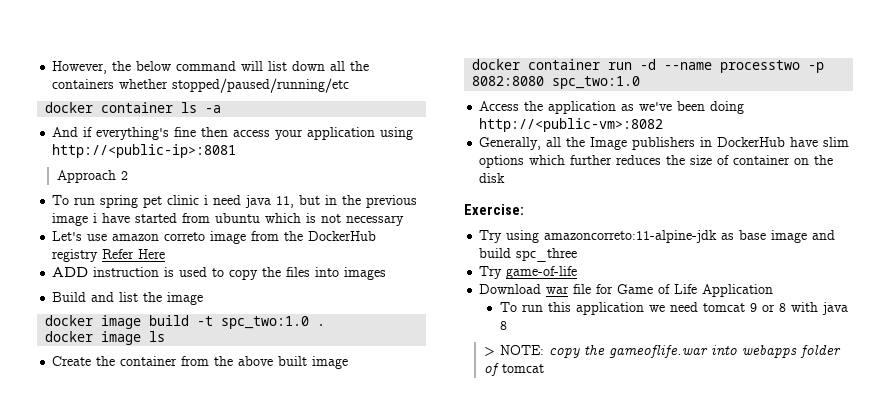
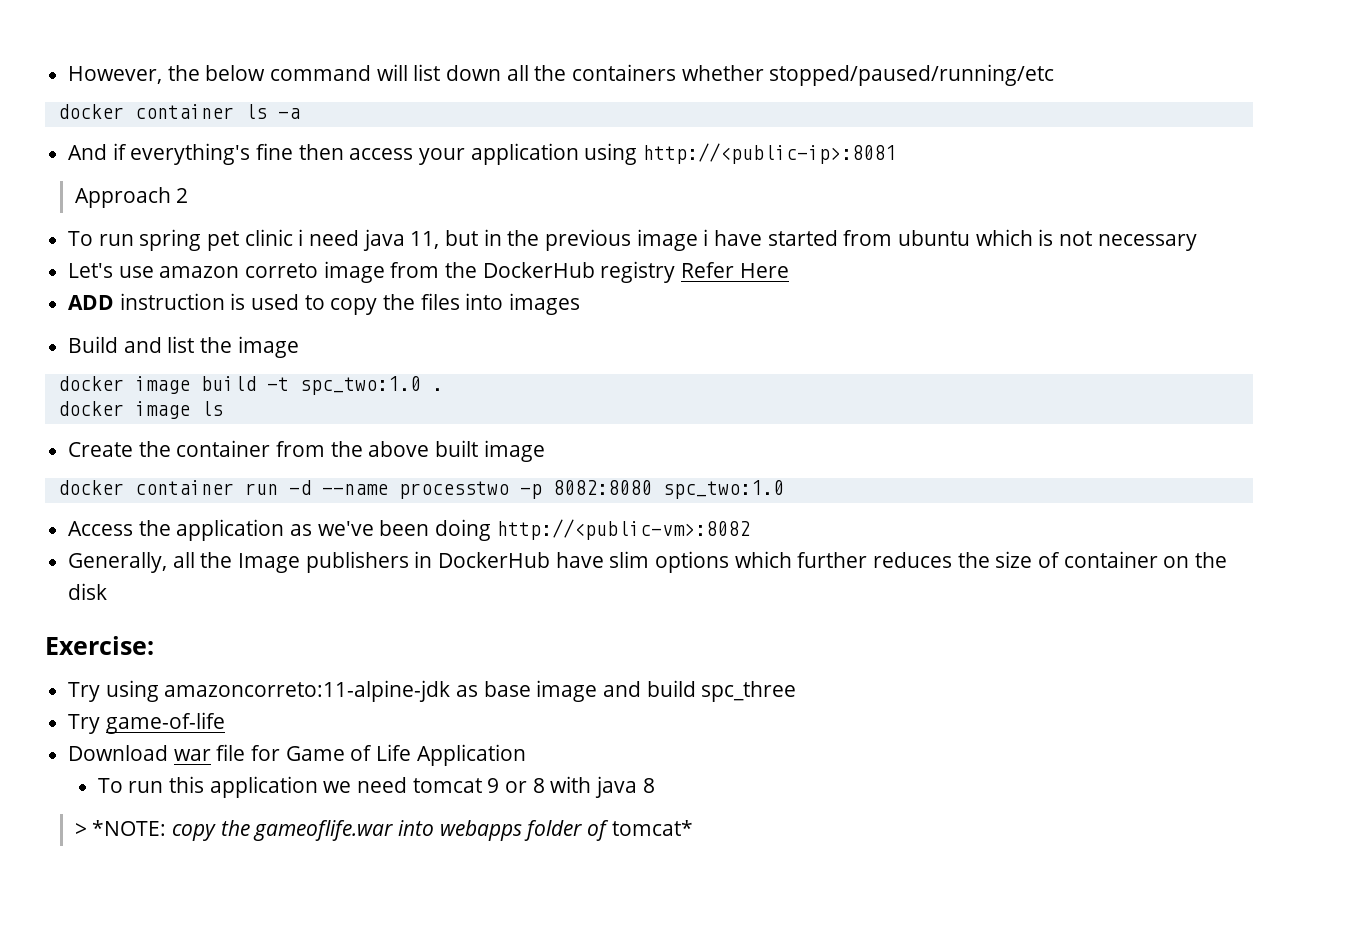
- > NOTE: copy the gameoflife.war into webapps folder of tomcat
+ > *NOTE: copy the gameoflife.war into webapps folder of tomcat*

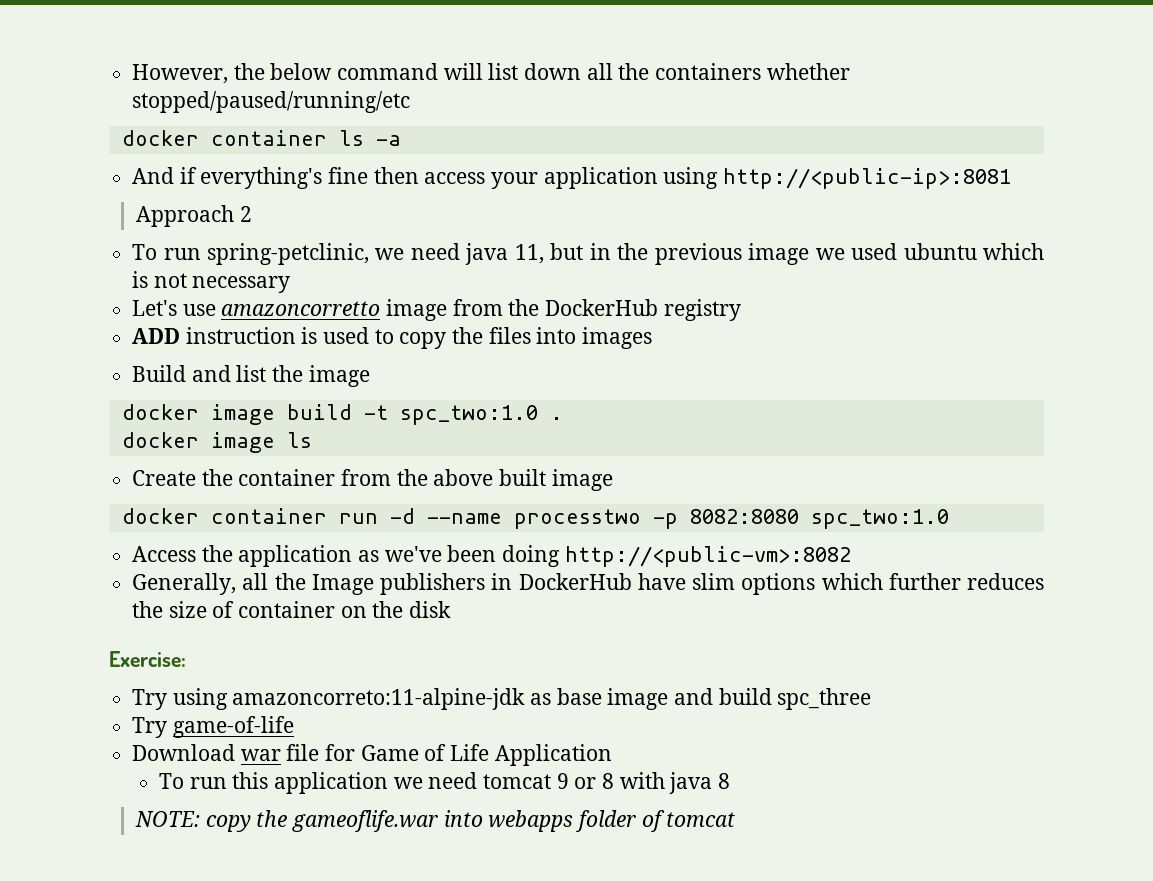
- To run spring pet clinic i need java 11, but in the previous image i have started from ubuntu which is not necessary
+ To run spring-petclinic, we need java 11, but in the previous image we used ubuntu which is not necessary
- Let's use amazon correto image from the DockerHub registry Refer Here
+ Let's use amazoncorretto image from the DockerHub registry
- > *NOTE: copy the gameoflife.war into webapps folder of tomcat*
+ NOTE: copy the gameoflife.war into webapps folder of tomcat

